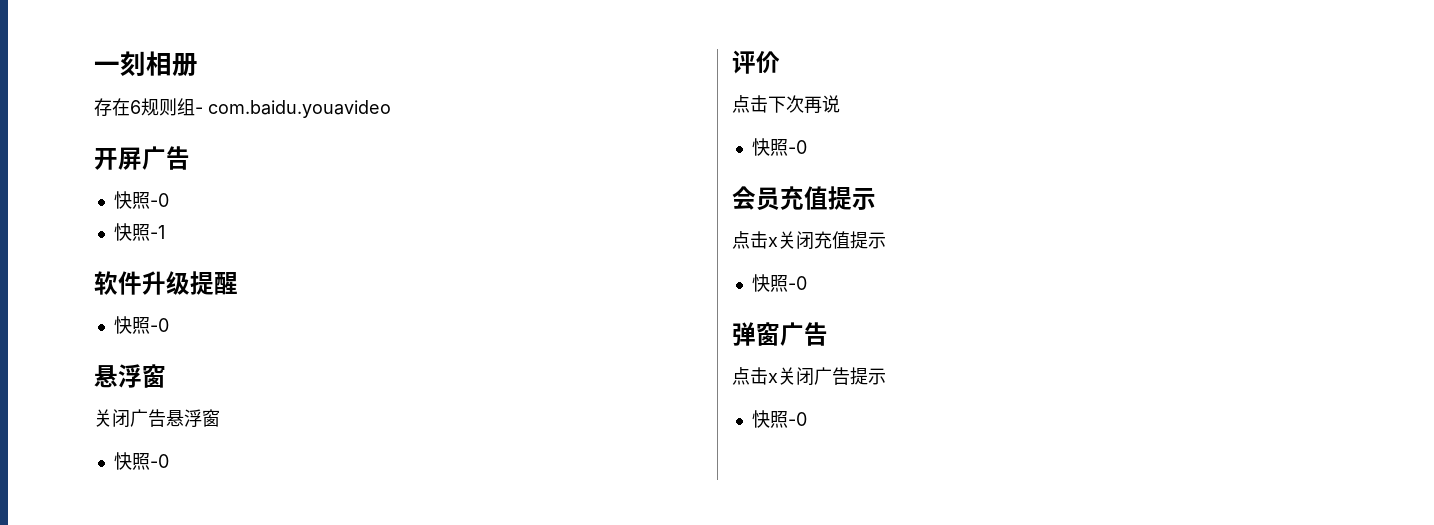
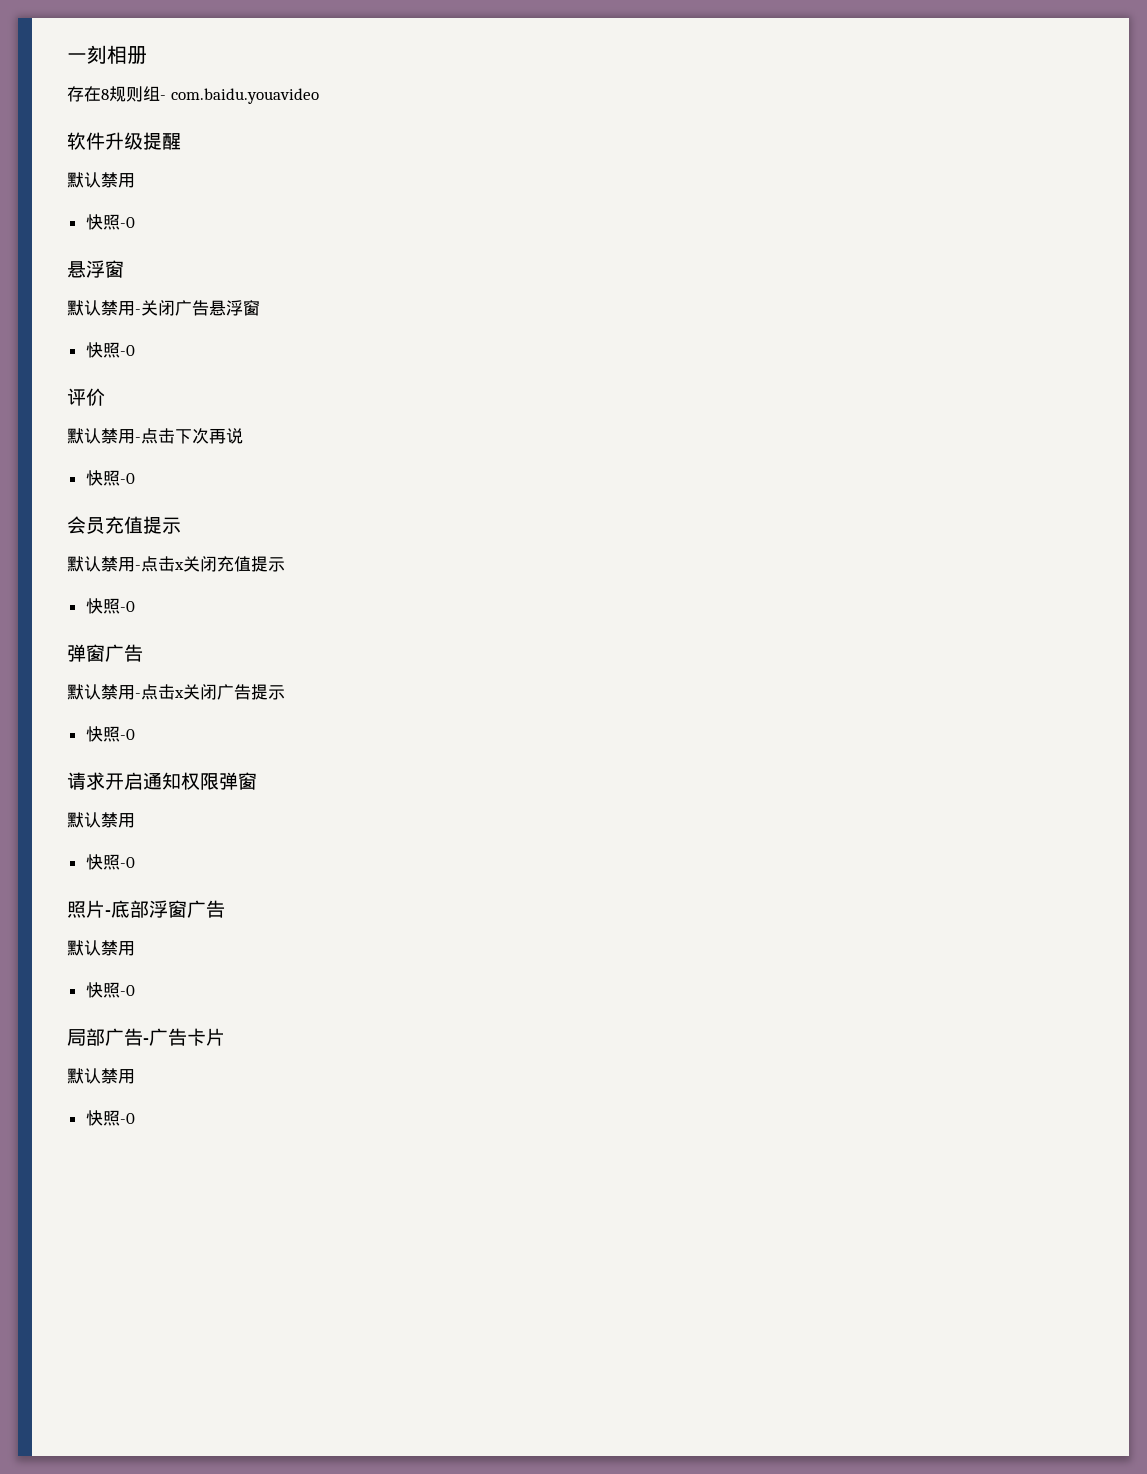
- 存在6规则组- com.baidu.youavideo
+ 存在8规则组- com.baidu.youavideo
- 开屏广告
- 快照-0
- 快照-1
  软件升级提醒
+ 默认禁用
- 关闭广告悬浮窗
+ 默认禁用-关闭广告悬浮窗
- 点击下次再说
+ 默认禁用-点击下次再说
- 点击x关闭充值提示
+ 默认禁用-点击x关闭充值提示
- 点击x关闭广告提示
+ 默认禁用-点击x关闭广告提示
+ 请求开启通知权限弹窗
+ 默认禁用
+ 快照-0
+ 照片-底部浮窗广告
+ 默认禁用
+ 快照-0
+ 局部广告-广告卡片
+ 默认禁用
+ 快照-0

